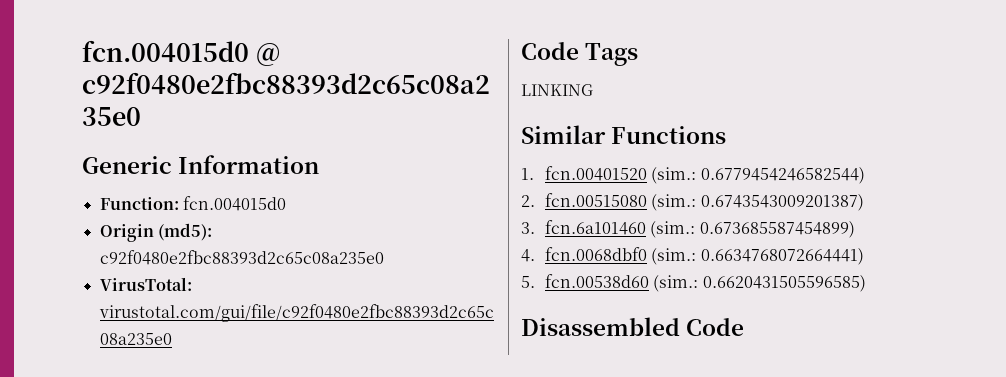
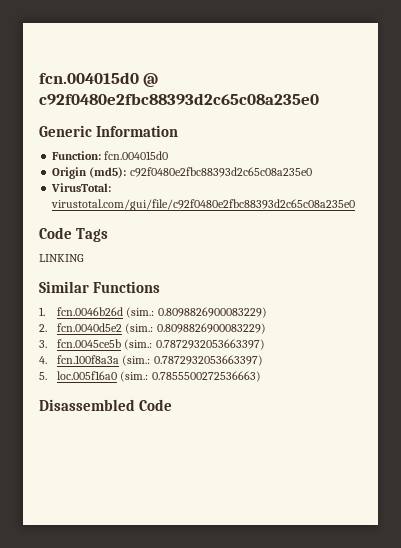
- 1. fcn.00401520 (sim.: 0.6779454246582544)
- 2. fcn.00515080 (sim.: 0.6743543009201387)
- 3. fcn.6a101460 (sim.: 0.673685587454899)
- 4. fcn.0068dbf0 (sim.: 0.6634768072664441)
- 5. fcn.00538d60 (sim.: 0.6620431505596585)
+ 1. fcn.0046b26d (sim.: 0.8098826900083229)
+ 2. fcn.0040d5e2 (sim.: 0.8098826900083229)
+ 3. fcn.0045ce5b (sim.: 0.7872932053663397)
+ 4. fcn.100f8a3a (sim.: 0.7872932053663397)
+ 5. loc.005f16a0 (sim.: 0.7855500272536663)

